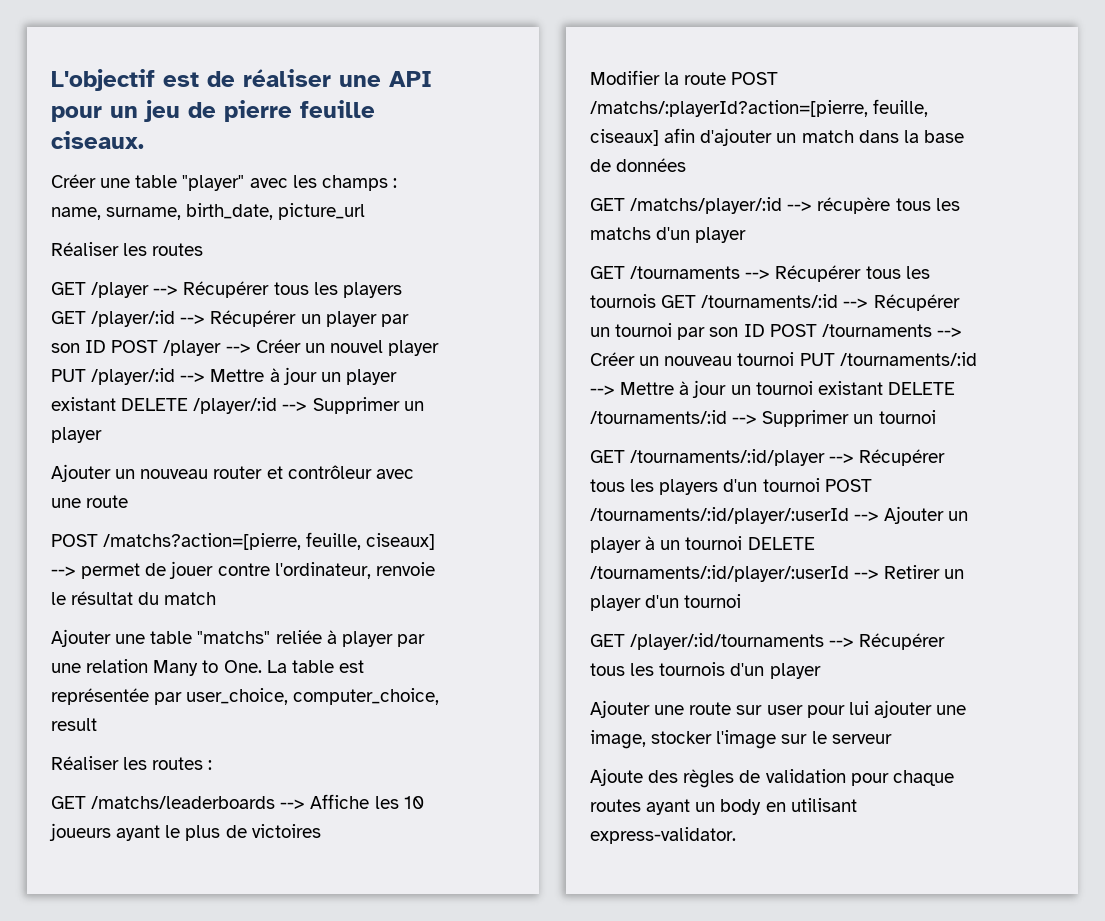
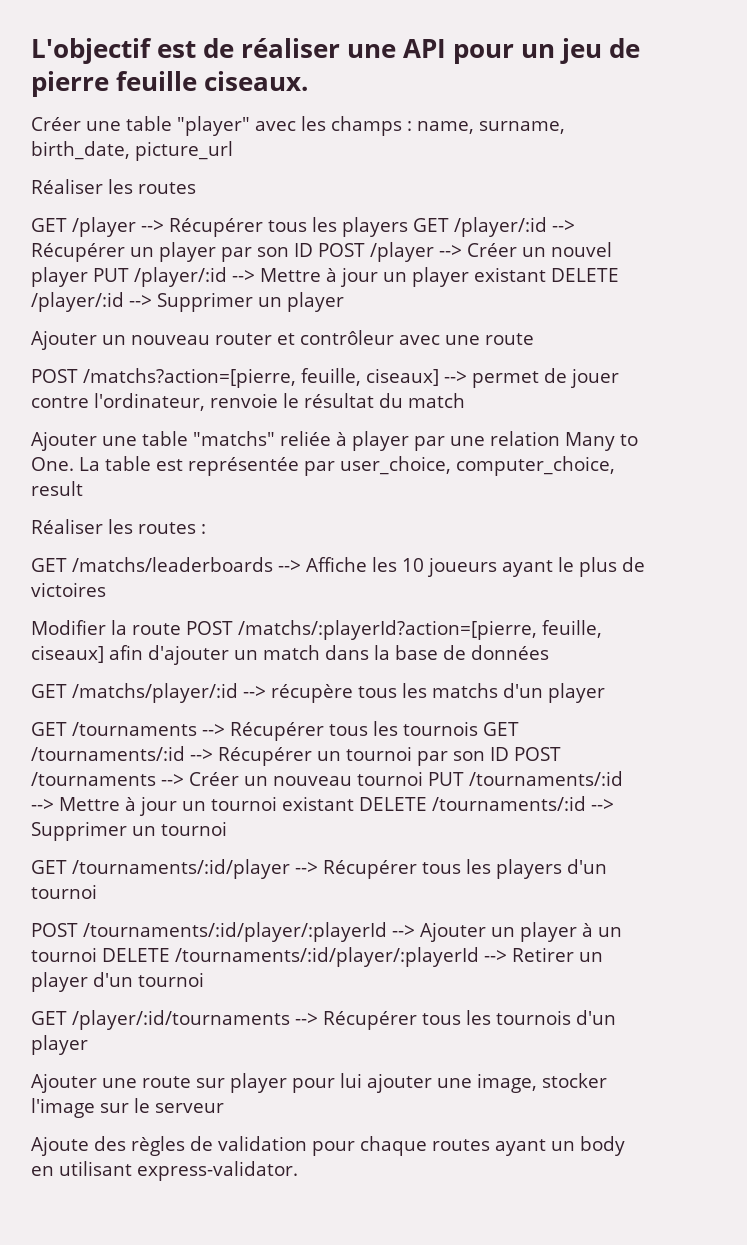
- GET /tournaments/:id/player --> Récupérer tous les players d'un tournoi POST /tournaments/:id/player/:userId --> Ajouter un player à un tournoi DELETE /tournaments/:id/player/:userId --> Retirer un player d'un tournoi
+ GET /tournaments/:id/player --> Récupérer tous les players d'un tournoi
+ POST /tournaments/:id/player/:playerId --> Ajouter un player à un tournoi DELETE /tournaments/:id/player/:playerId --> Retirer un player d'un tournoi
- Ajouter une route sur user pour lui ajouter une image, stocker l'image sur le serveur
+ Ajouter une route sur player pour lui ajouter une image, stocker l'image sur le serveur

